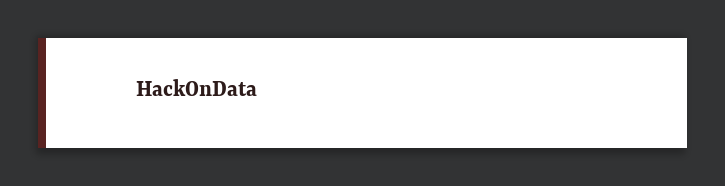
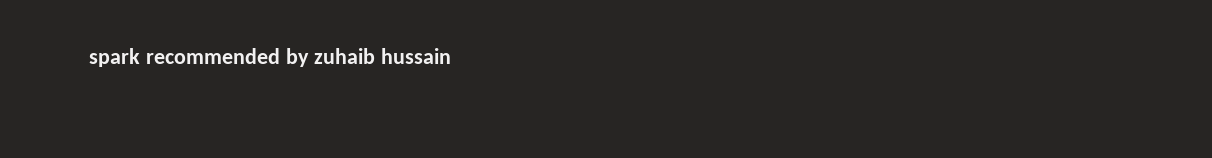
- HackOnData
+ spark recommended by zuhaib hussain

